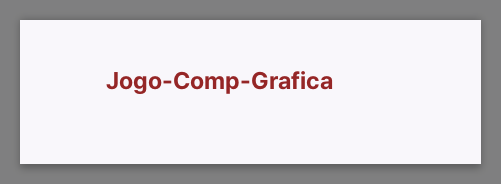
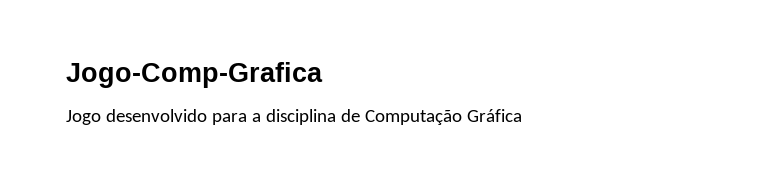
+ Jogo desenvolvido para a disciplina de Computação Gráfica

